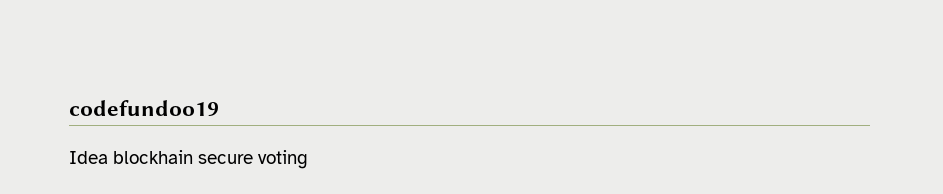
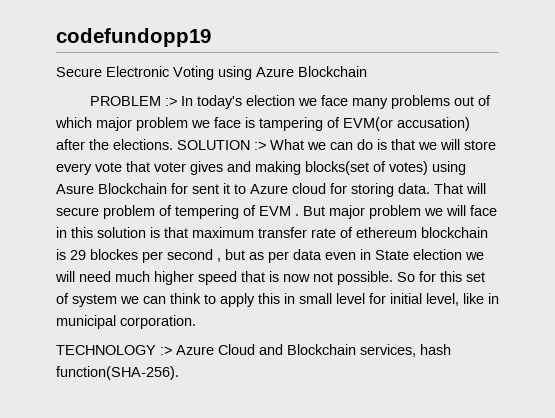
- codefundoo19
- Idea blockhain secure voting
+ codefundopp19
+ Secure Electronic Voting using Azure Blockchain
+ PROBLEM :> In today's election we face many problems out of which major problem we face is tampering of EVM(or accusation) after the elections. SOLUTION :> What we can do is that we will store every vote that voter gives and making blocks(set of votes) using Asure Blockchain for sent it to Azure cloud for storing data. That will secure problem of tempering of EVM . But major problem we will face in this solution is that maximum transfer rate of ethereum blockchain is 29 blockes per second , but as per data even in State election we will need much higher speed that is now not possible. So for this set of system we can think to apply this in small level for initial level, like in municipal corporation.
+ TECHNOLOGY :> Azure Cloud and Blockchain services, hash function(SHA-256).

